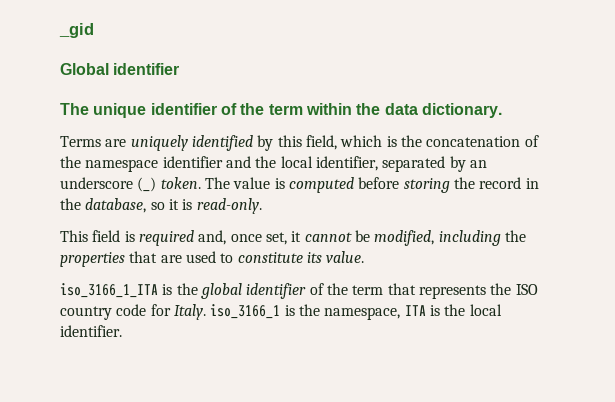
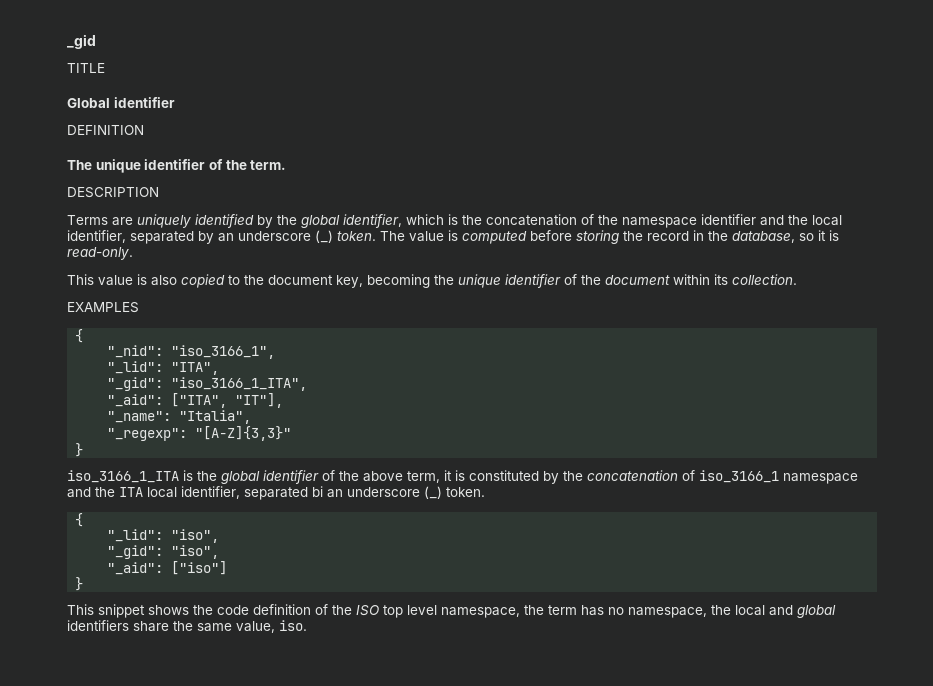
+ TITLE
+ DEFINITION
- The unique identifier of the term within the data dictionary.
+ The unique identifier of the term.
+ DESCRIPTION
- Terms are uniquely identified by this field, which is the concatenation of the namespace identifier and the local identifier, separated by an underscore (_) token.
+ Terms are uniquely identified by the global identifier, which is the concatenation of the namespace identifier and the local identifier, separated by an underscore (_) token.
- This field is required and, once set, it cannot be modified, including the properties that are used to constitute its value.
+ This value is also copied to the document key, becoming the unique identifier of the document within its collection.
+ EXAMPLES
+ {
+ "_nid": "iso_3166_1",
+ "_lid": "ITA",
+ "_gid": "iso_3166_1_ITA",
+ "_aid": ["ITA", "IT"],
+ "_name": "Italia",
+ "_regexp": "[A-Z]{3,3}"
+ }
- iso_3166_1_ITA is the global identifier of the term that represents the ISO country code for Italy. iso_3166_1 is the namespace, ITA is the local identifier.
+ iso_3166_1_ITA is the global identifier of the above term, it is constituted by the concatenation of iso_3166_1 namespace and the ITA local identifier, separated bi an underscore (_) token.
+ {
+ "_lid": "iso",
+ "_gid": "iso",
+ "_aid": ["iso"]
+ }
+ This snippet shows the code definition of the ISO top level namespace, the term has no namespace, the local and global identifiers share the same value, iso.

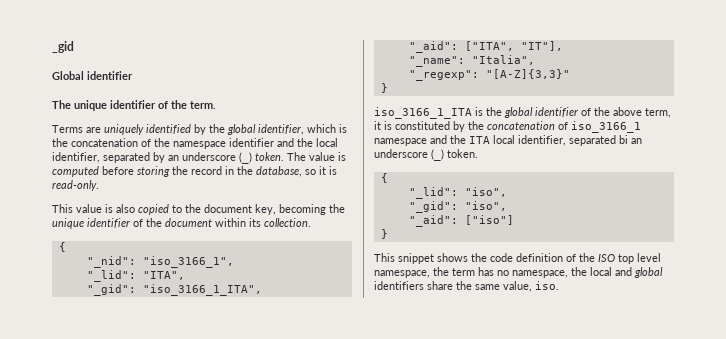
- TITLE
- DEFINITION
- DESCRIPTION
- EXAMPLES

